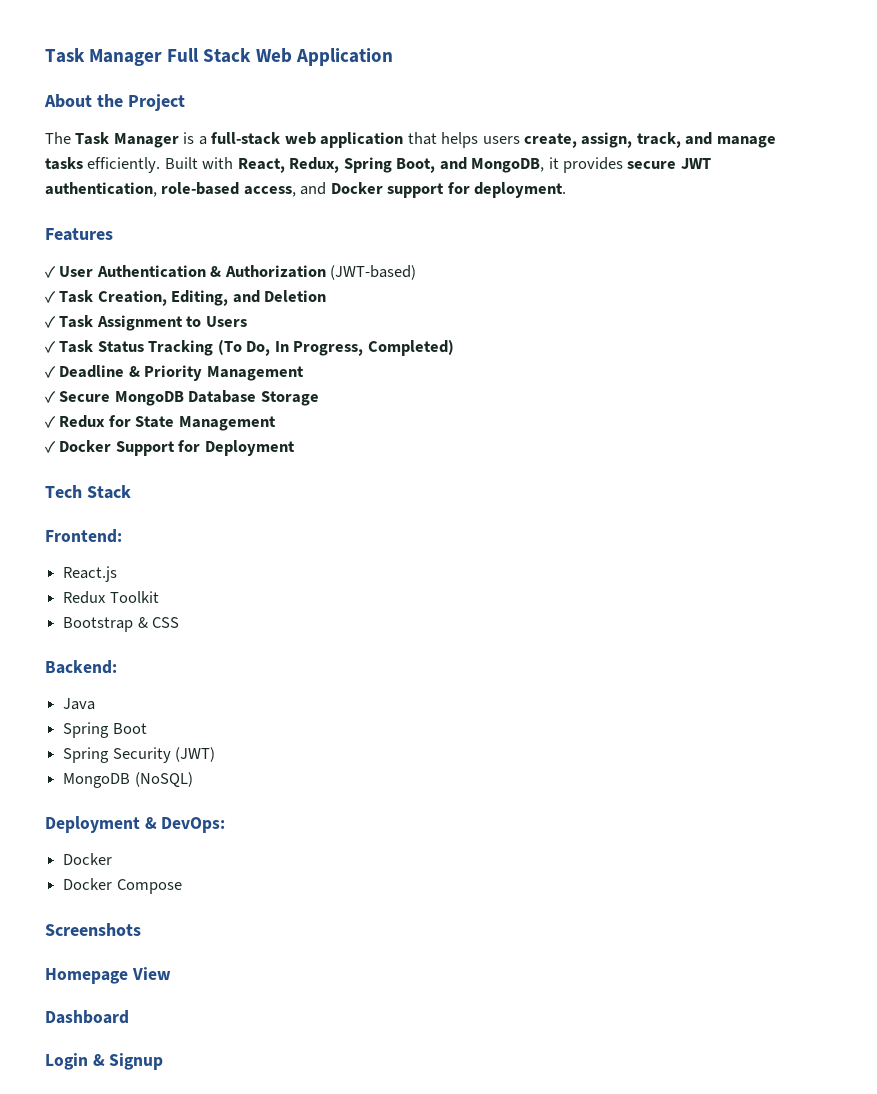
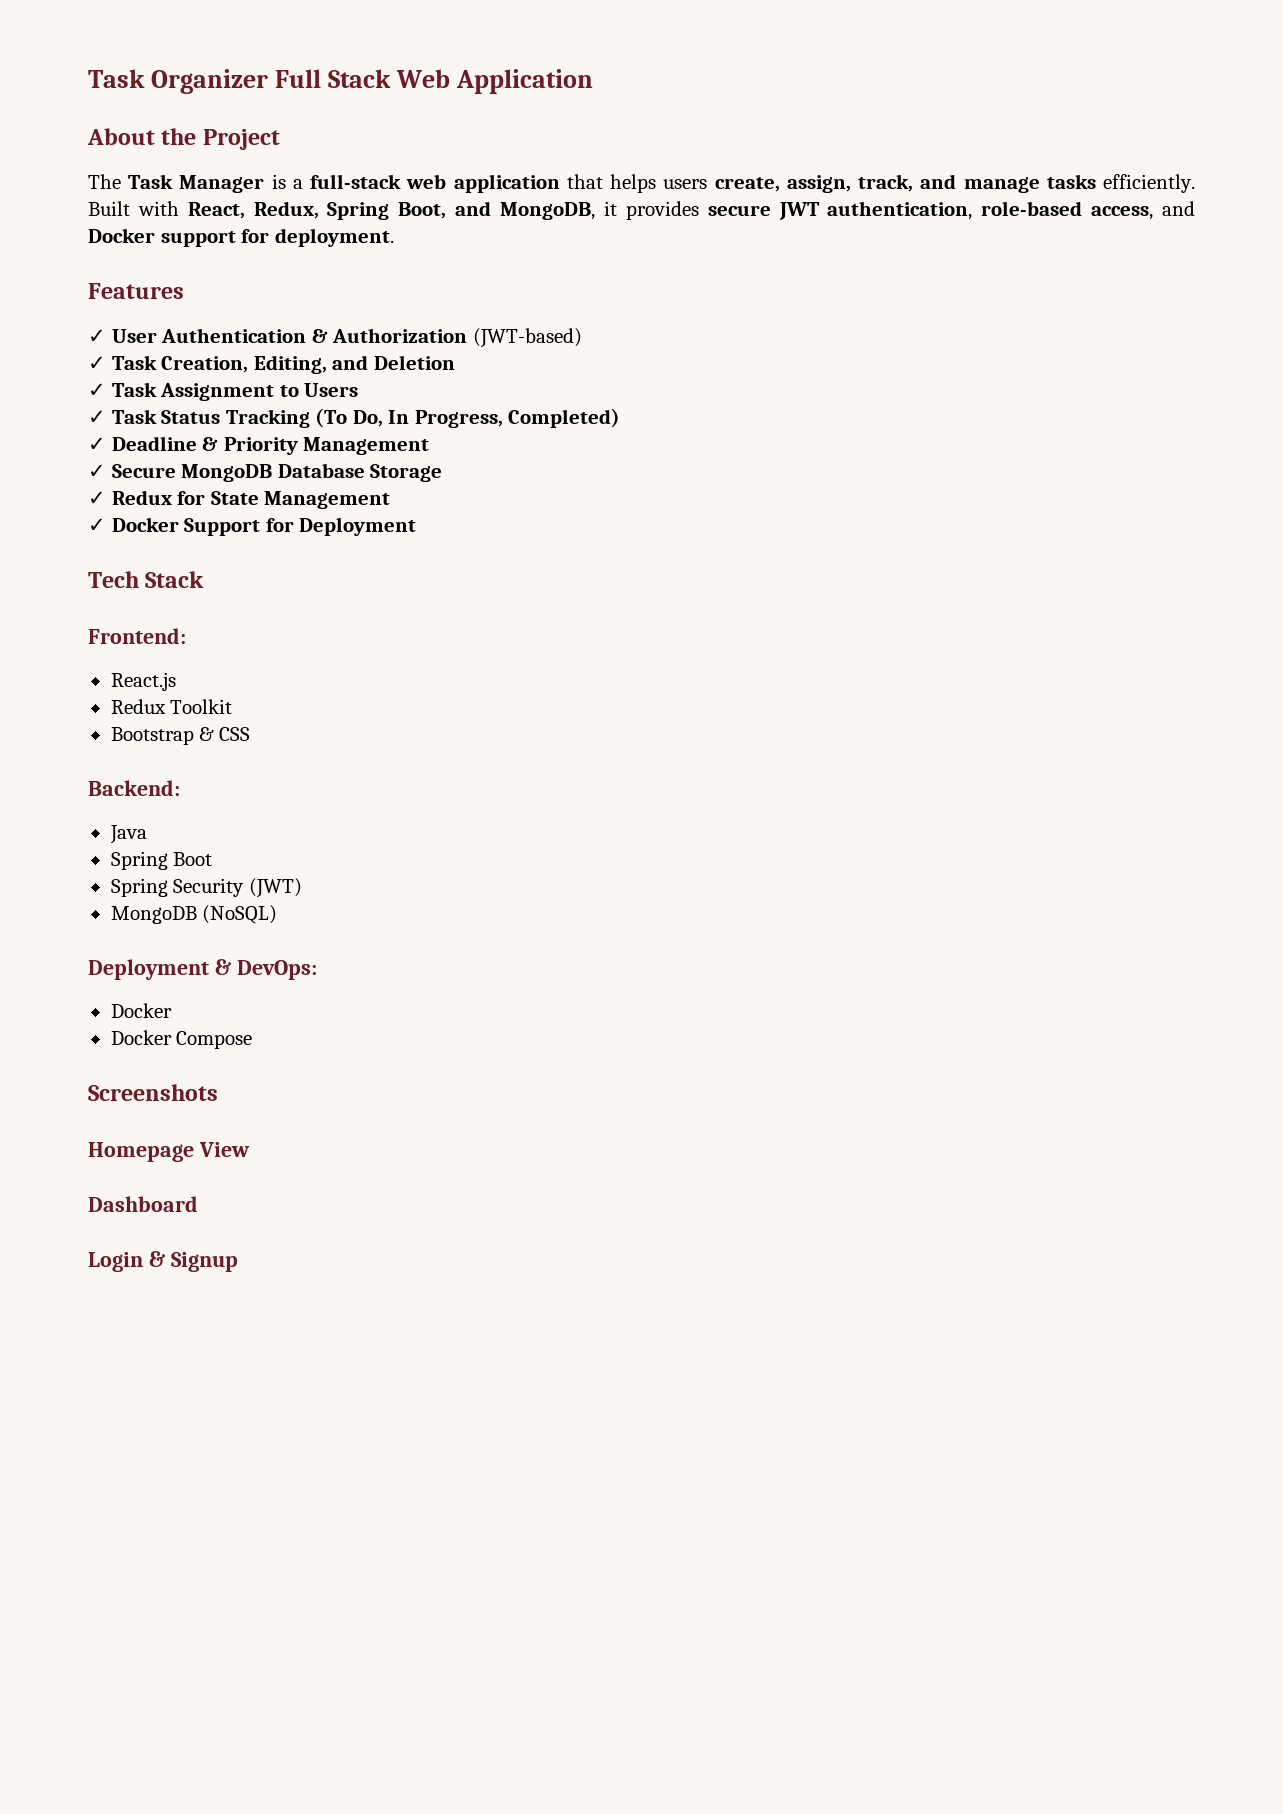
- Task Manager Full Stack Web Application
+ Task Organizer Full Stack Web Application

